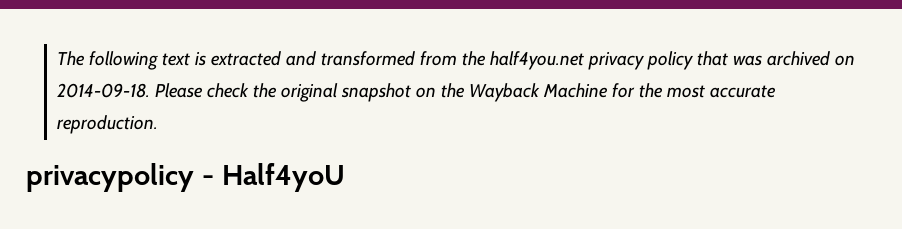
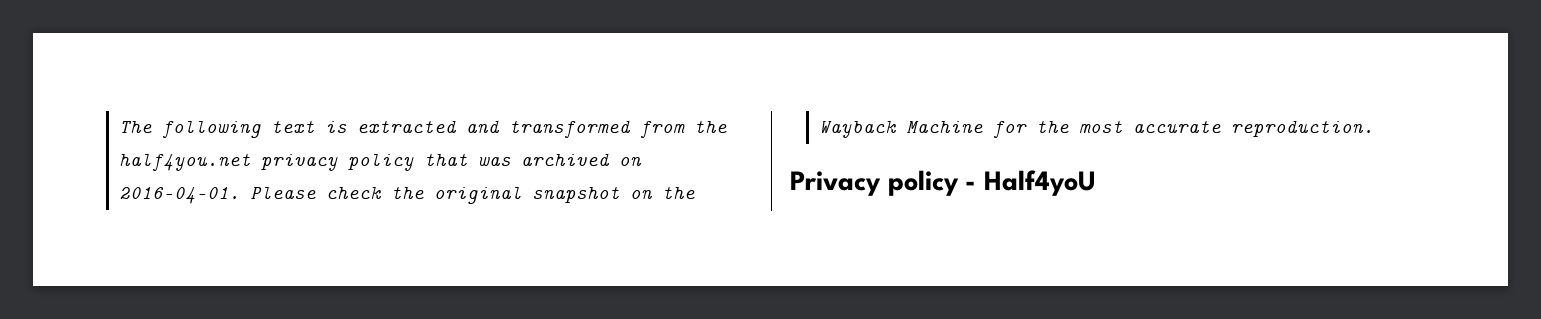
- The following text is extracted and transformed from the half4you.net privacy policy that was archived on 2014-09-18.
+ The following text is extracted and transformed from the half4you.net privacy policy that was archived on 2016-04-01.
- privacypolicy - Half4yoU
+ Privacy policy - Half4yoU

